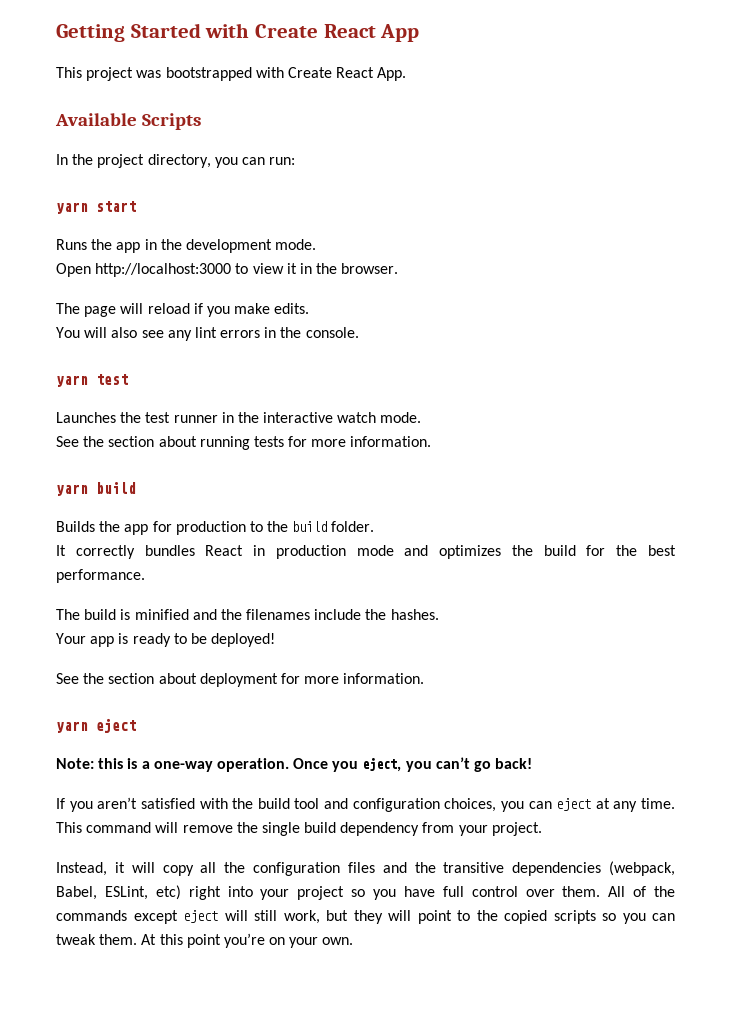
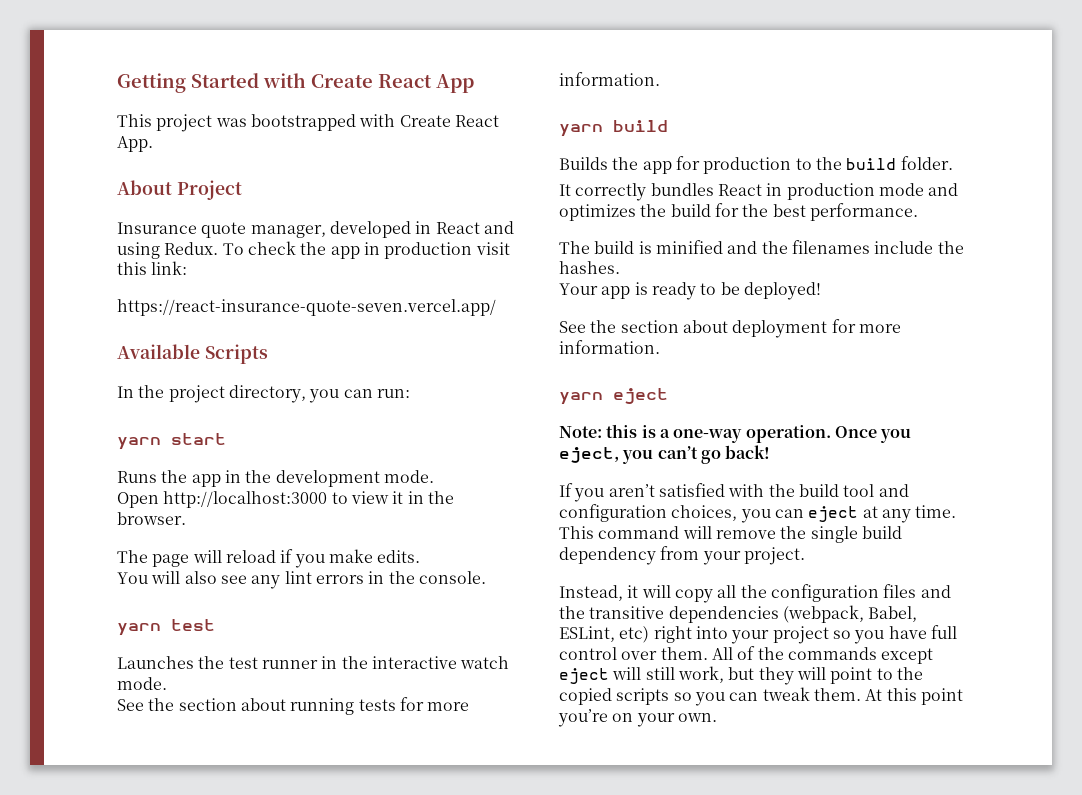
+ About Project
+ Insurance quote manager, developed in React and using Redux. To check the app in production visit this link:
+ https://react-insurance-quote-seven.vercel.app/

